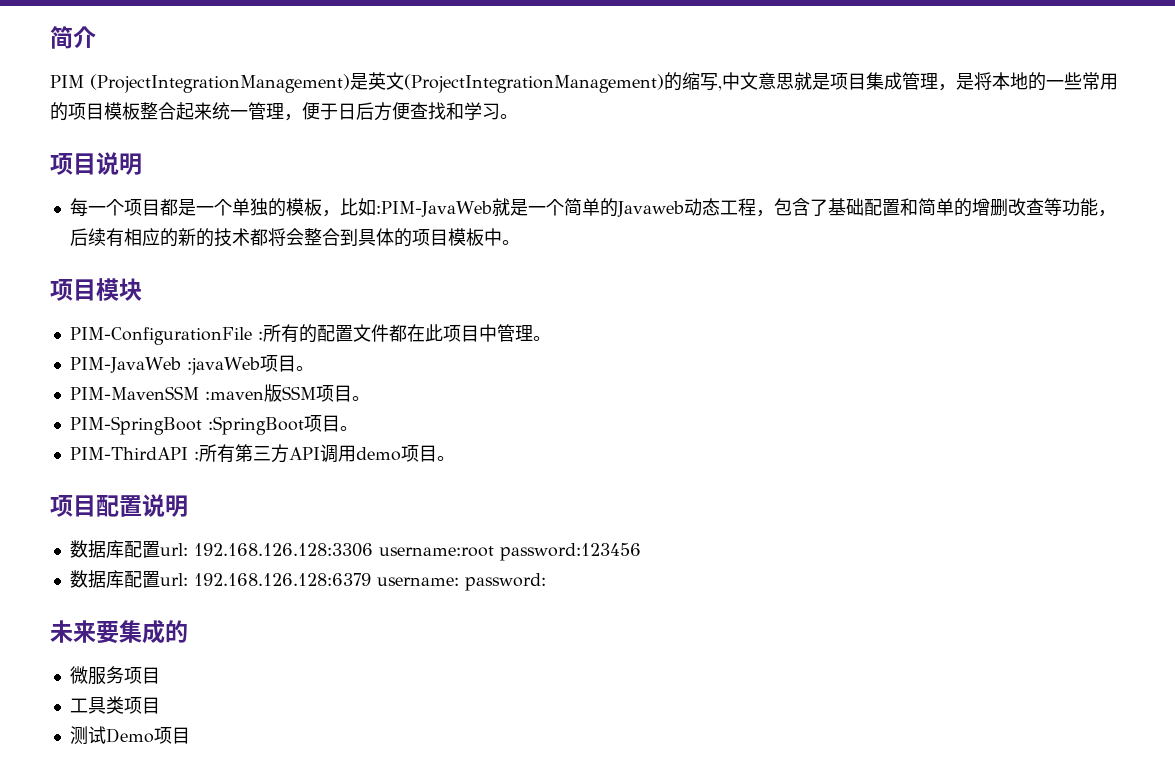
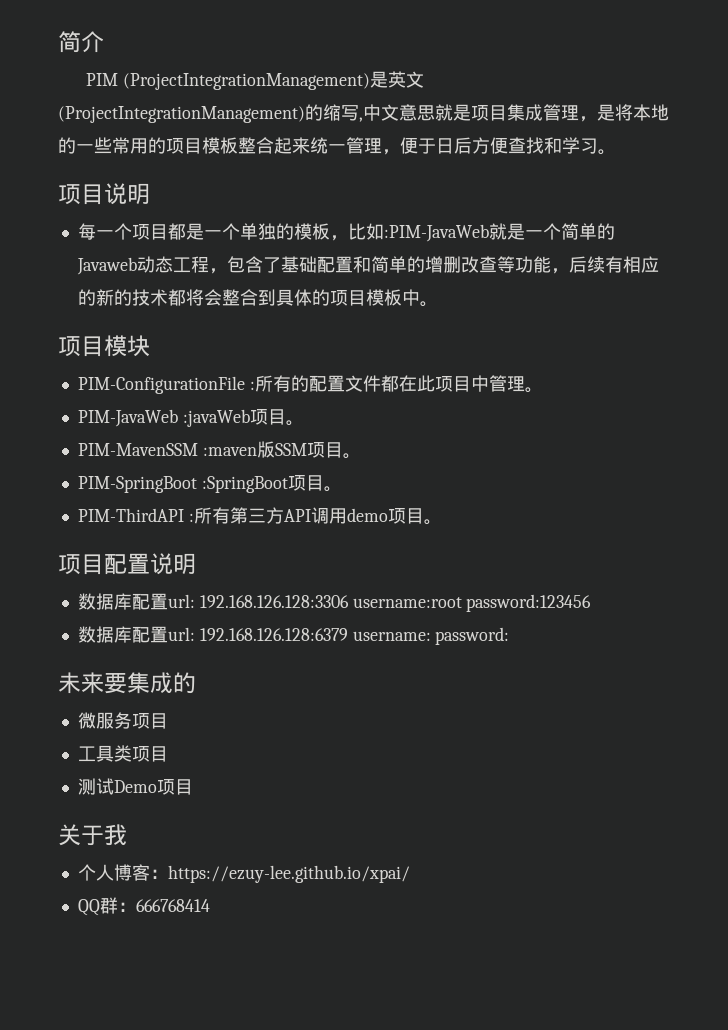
+ 关于我
+ 个人博客：https://ezuy-lee.github.io/xpai/
+ QQ群：666768414

